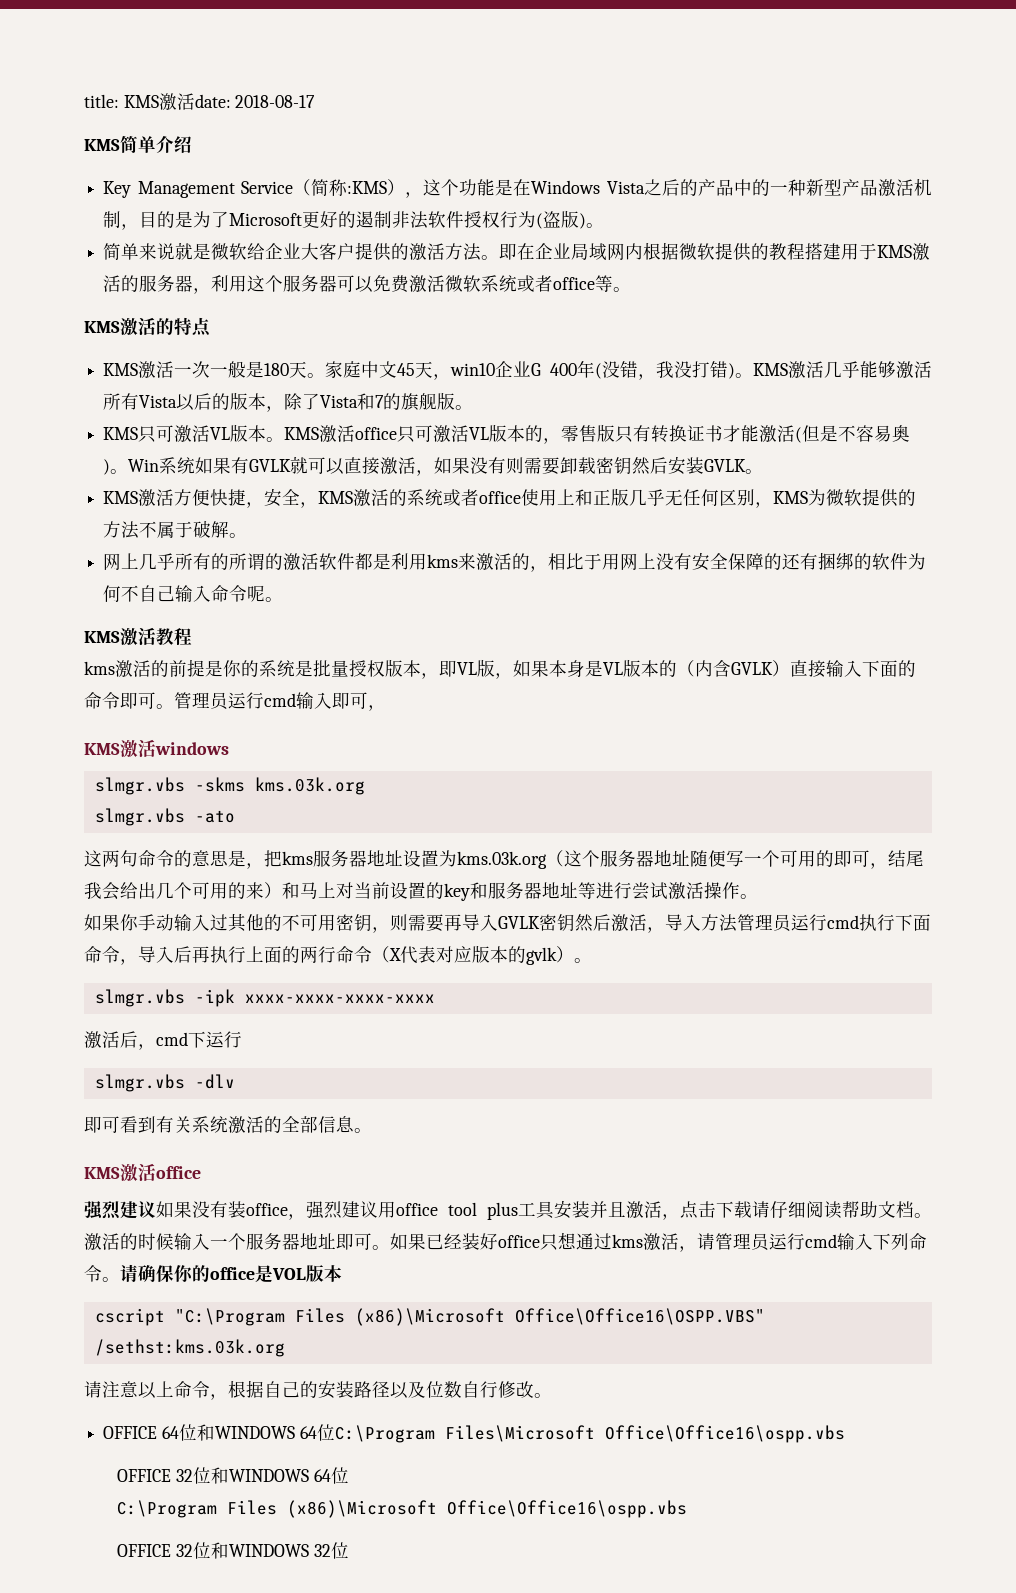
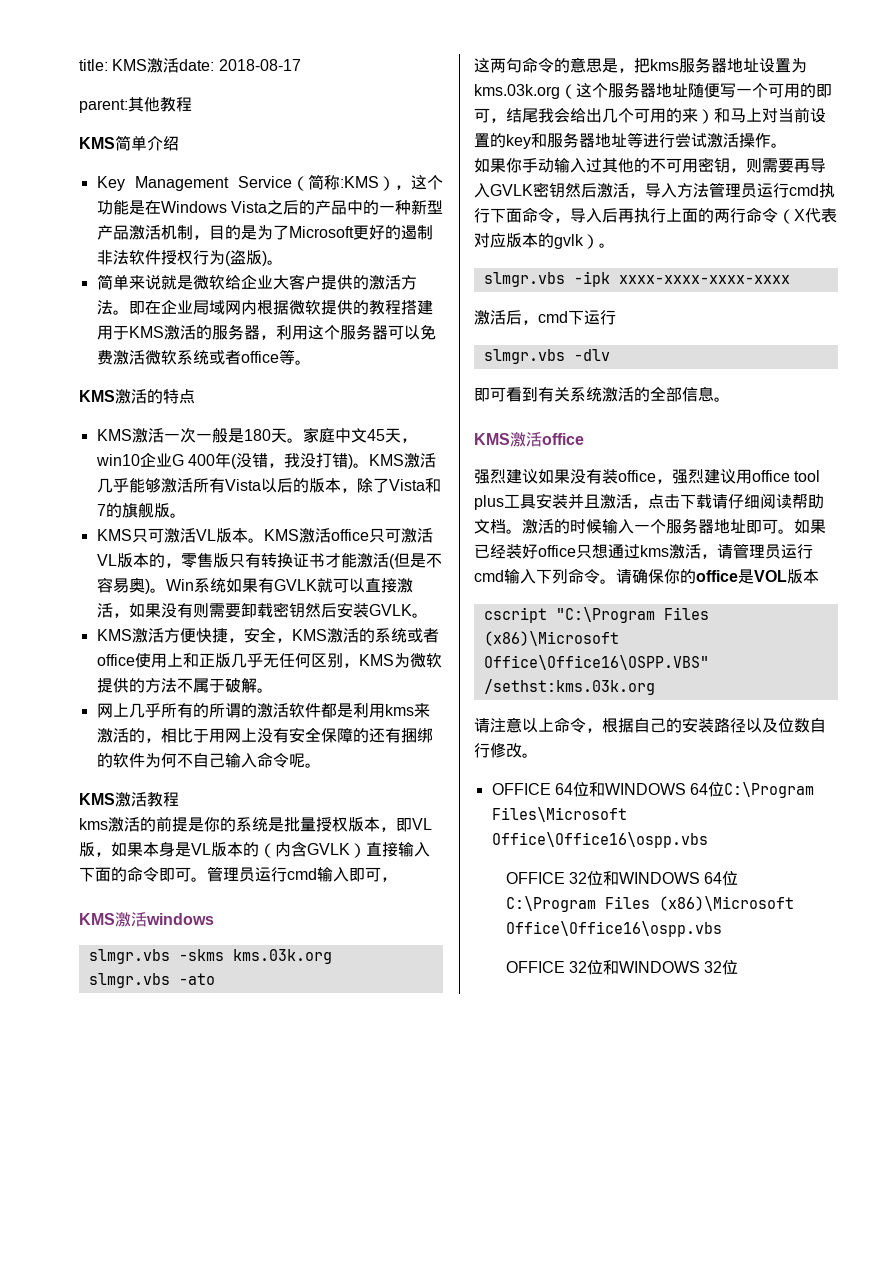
+ parent:其他教程

